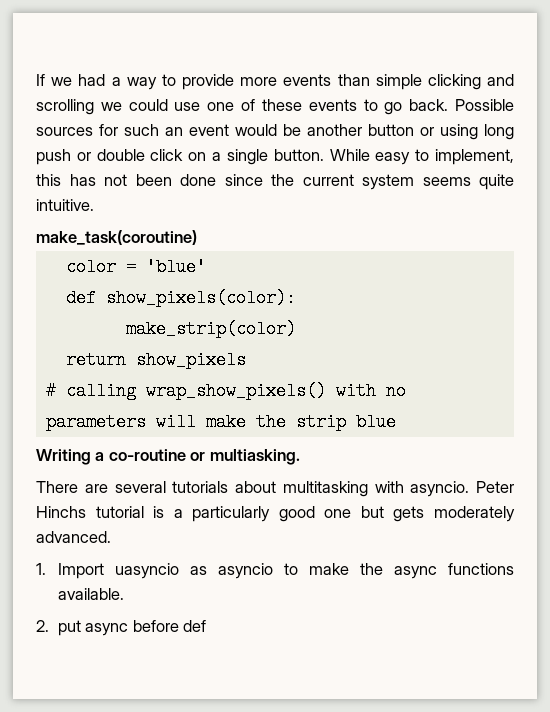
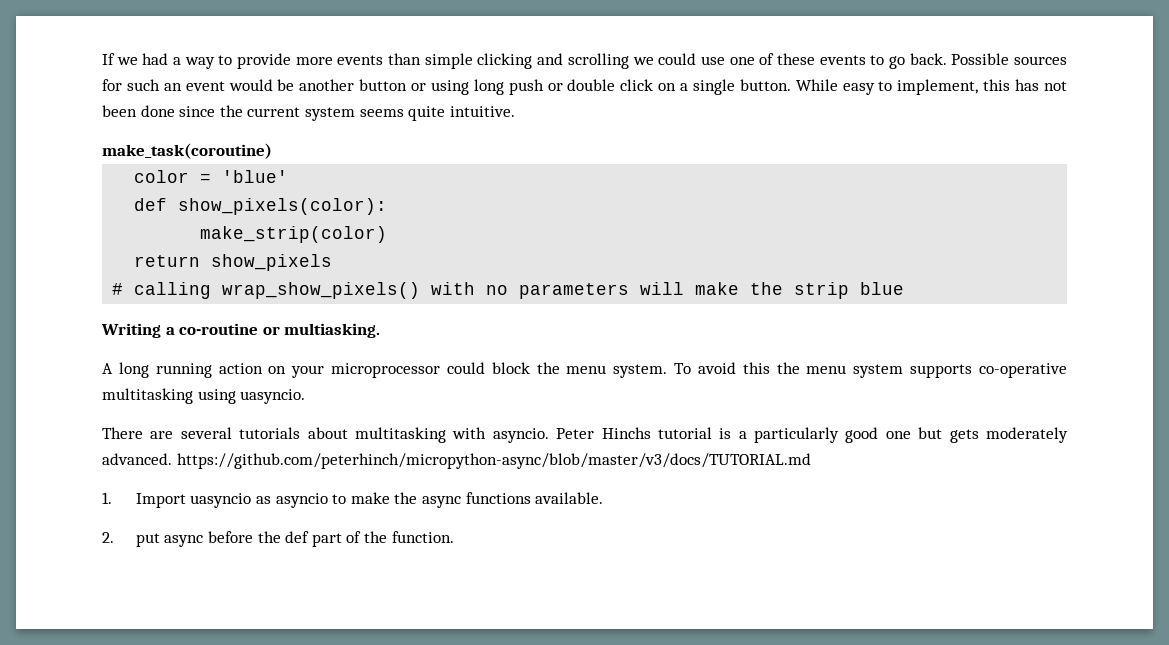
+ A long running action on your microprocessor could block the menu system. To avoid this the menu system supports co-operative multitasking using uasyncio.
- Peter Hinchs tutorial is a particularly good one but gets moderately advanced.
+ Peter Hinchs tutorial is a particularly good one but gets moderately advanced. https://github.com/peterhinch/micropython-async/blob/master/v3/docs/TUTORIAL.md
- 2. put async before def
+ 2. put async before the def part of the function.

